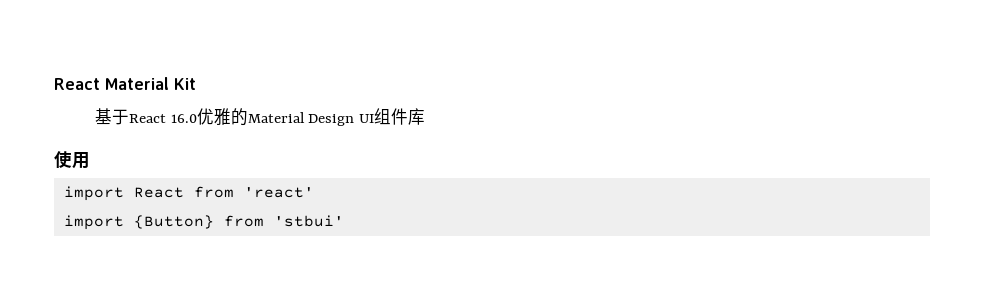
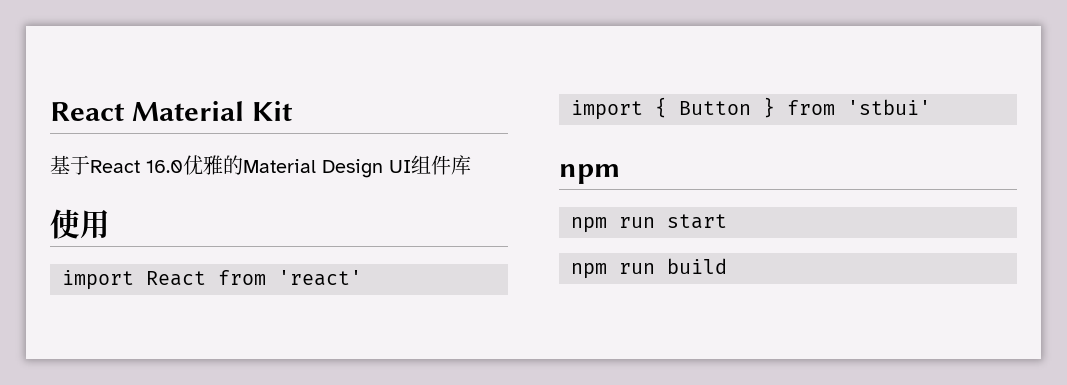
- import {Button} from 'stbui'
+ import { Button } from 'stbui'
+ npm
+ npm run start
+ npm run build

